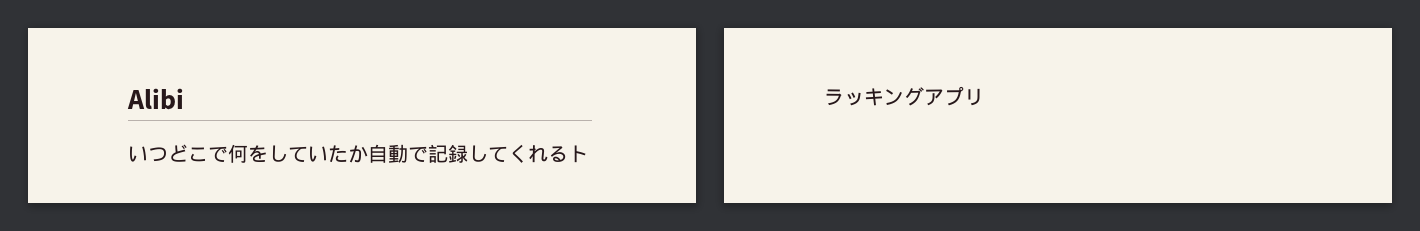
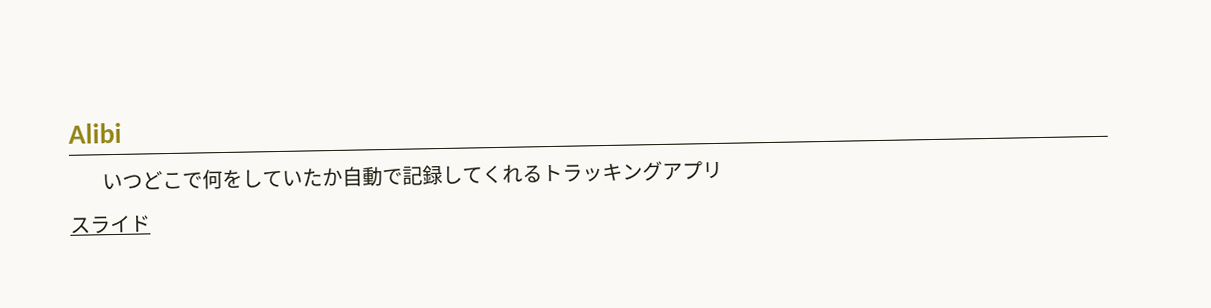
+ スライド

